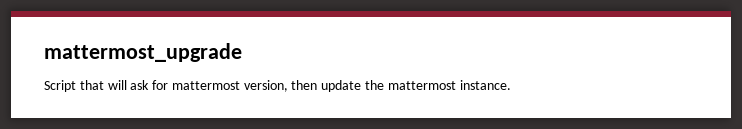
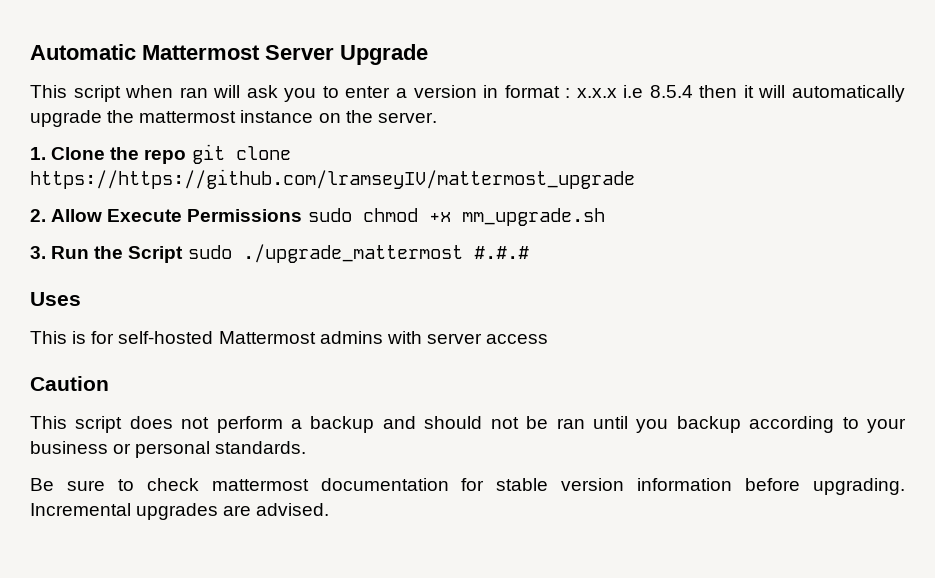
- mattermost_upgrade
- Script that will ask for mattermost version, then update the mattermost instance.
+ Automatic Mattermost Server Upgrade
+ This script when ran will ask you to enter a version in format : x.x.x i.e 8.5.4 then it will automatically upgrade the mattermost instance on the server.
+ 1. Clone the repo git clone https://https://github.com/lramseyIV/mattermost_upgrade
+ 2. Allow Execute Permissions sudo chmod +x mm_upgrade.sh
+ 3. Run the Script sudo ./upgrade_mattermost #.#.#
+ Uses
+ This is for self-hosted Mattermost admins with server access
+ Caution
+ This script does not perform a backup and should not be ran until you backup according to your business or personal standards.
+ Be sure to check mattermost documentation for stable version information before upgrading. Incremental upgrades are advised.

